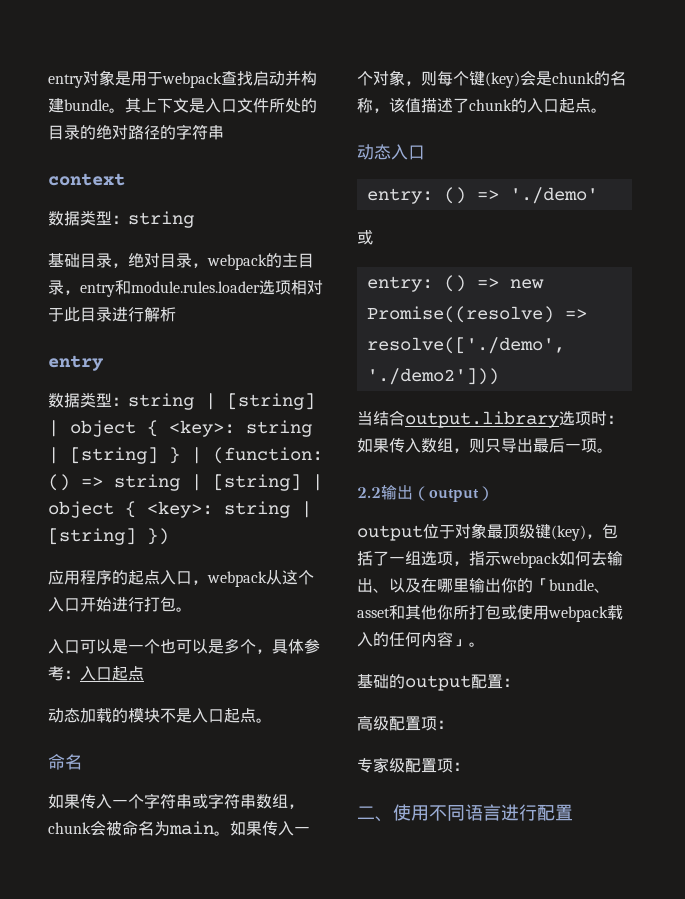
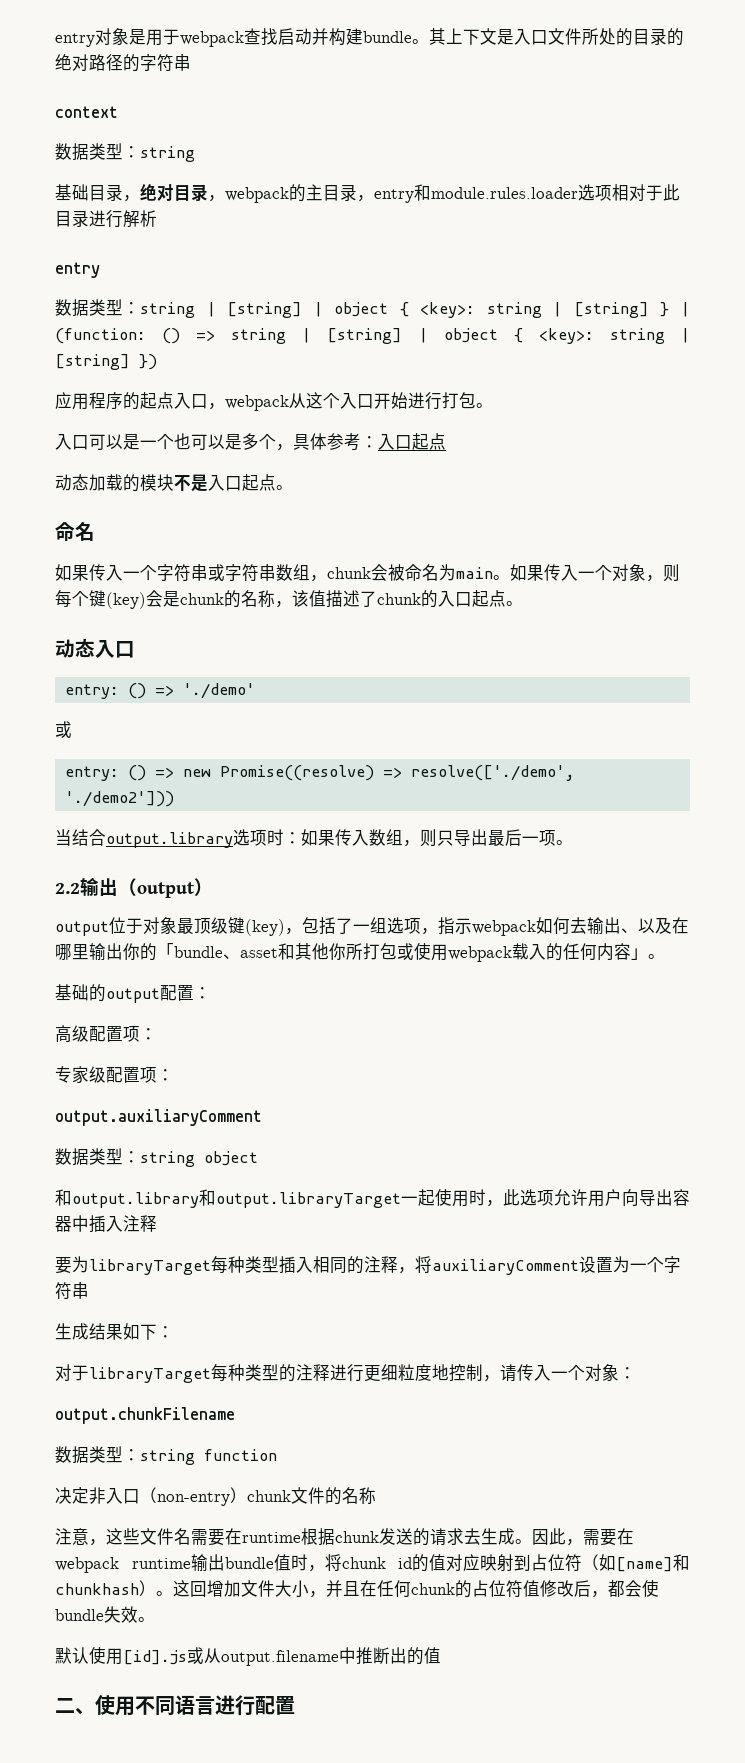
+ output.auxiliaryComment
+ 数据类型：string object
+ 和output.library和output.libraryTarget一起使用时，此选项允许用户向导出容器中插入注释
+ 要为libraryTarget每种类型插入相同的注释，将auxiliaryComment设置为一个字符串
+ 生成结果如下：
+ 对于libraryTarget每种类型的注释进行更细粒度地控制，请传入一个对象：
+ output.chunkFilename
+ 数据类型：string function
+ 决定非入口（non-entry）chunk文件的名称
+ 注意，这些文件名需要在runtime根据chunk发送的请求去生成。因此，需要在webpack runtime输出bundle值时，将chunk id的值对应映射到占位符（如[name]和chunkhash）。这回增加文件大小，并且在任何chunk的占位符值修改后，都会使bundle失效。
+ 默认使用[id].js或从output.filename中推断出的值

